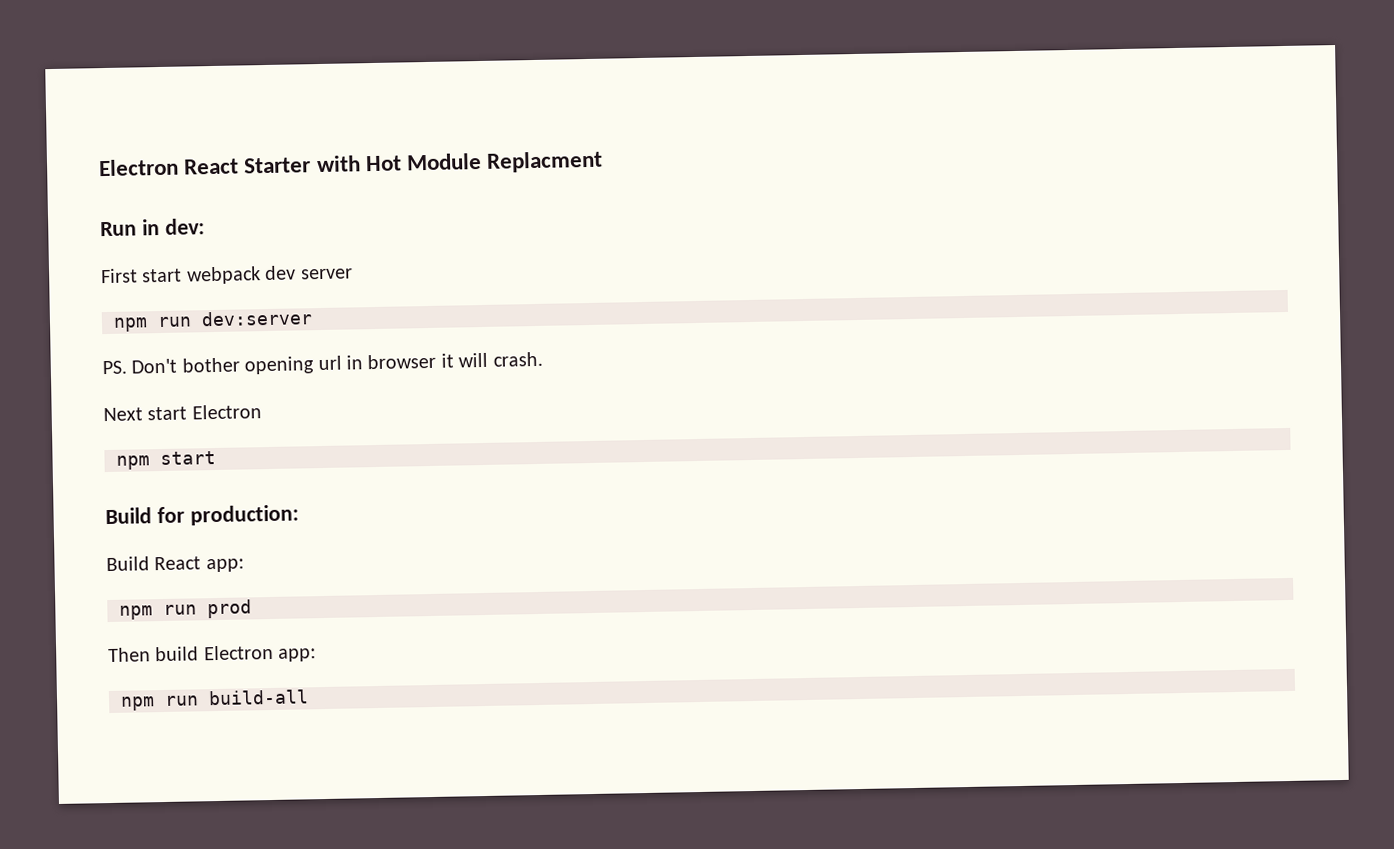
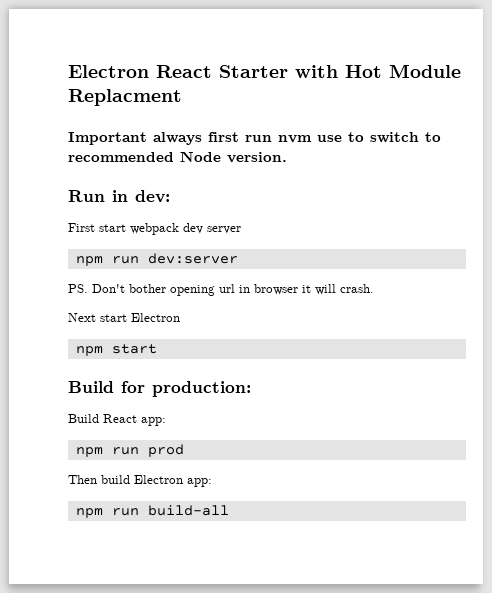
+ Important always first run nvm use to switch to recommended Node version.

